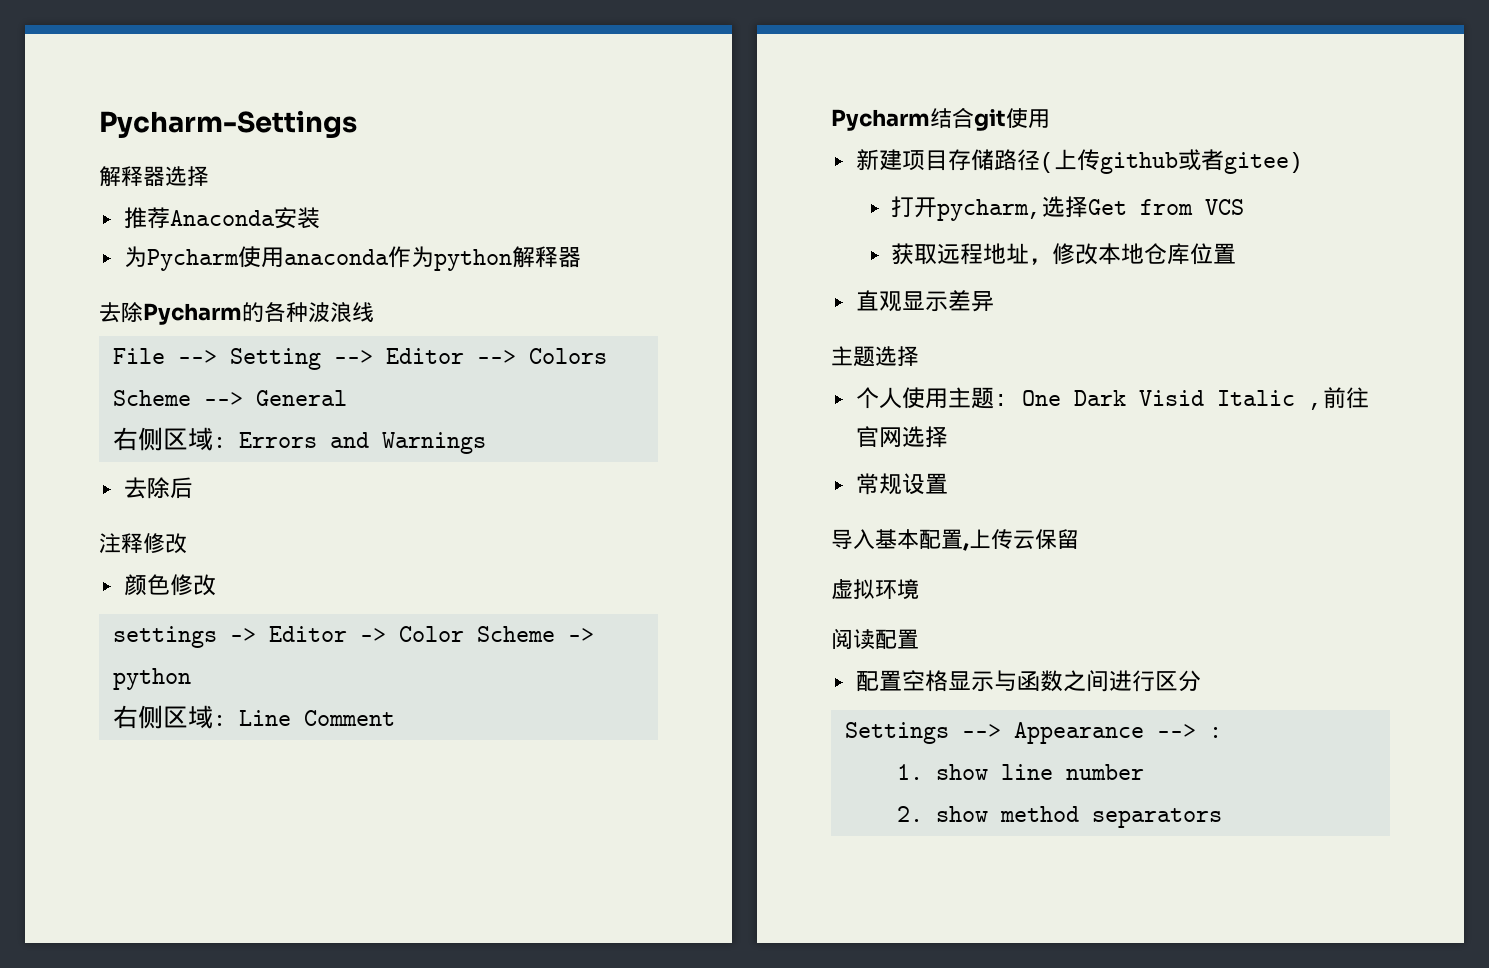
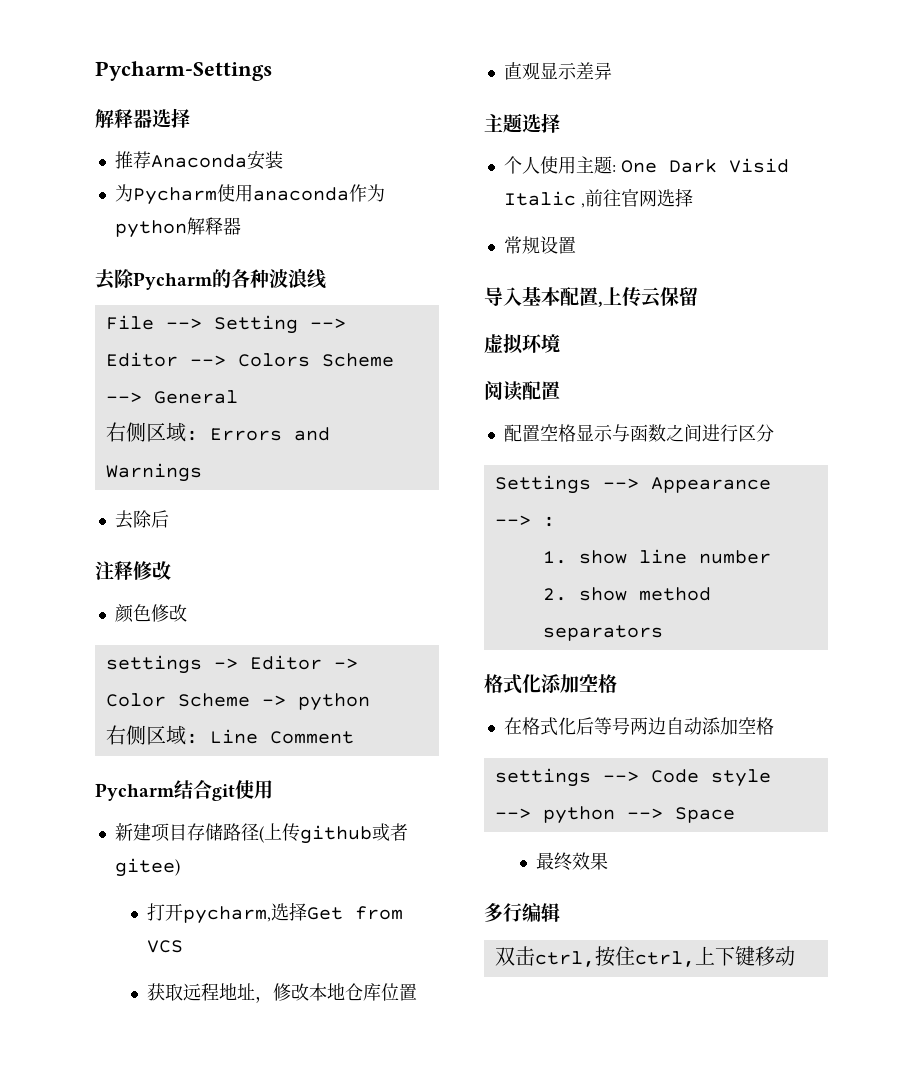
+ 格式化添加空格
+ 在格式化后等号两边自动添加空格
+ settings --> Code style --> python --> Space
+ 最终效果
+ 多行编辑
+ 双击ctrl,按住ctrl,上下键移动

